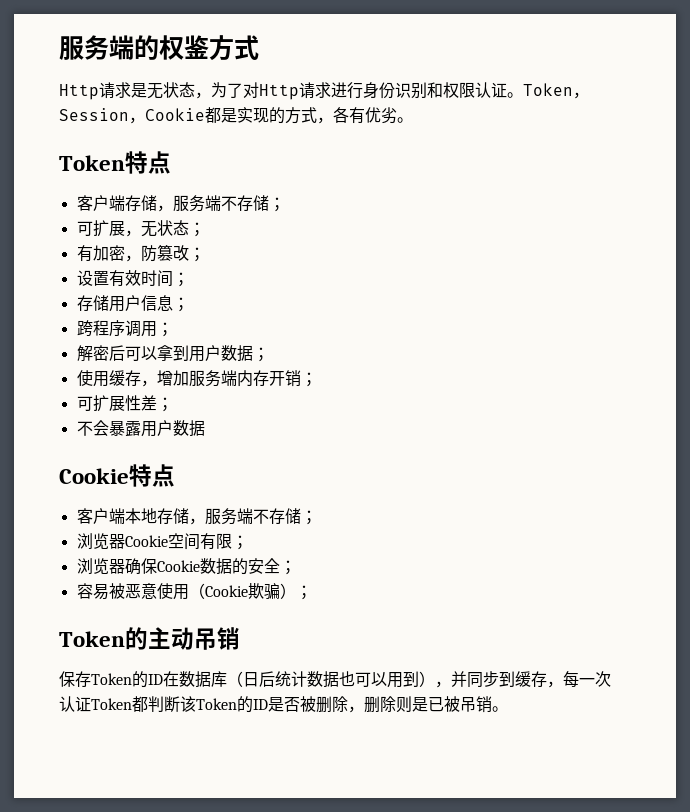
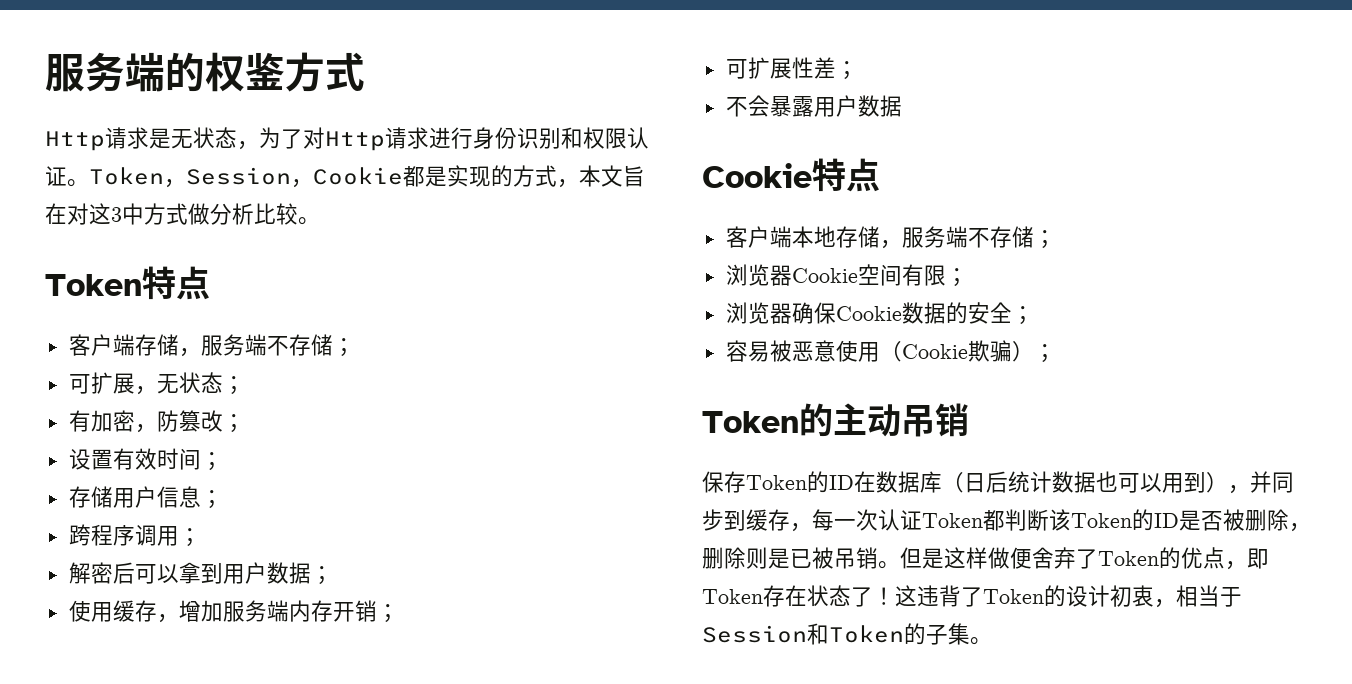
- Token，Session，Cookie都是实现的方式，各有优劣。
+ Token，Session，Cookie都是实现的方式，本文旨在对这3中方式做分析比较。
+ 但是这样做便舍弃了Token的优点，即Token存在状态了！这违背了Token的设计初衷，相当于Session和Token的子集。

